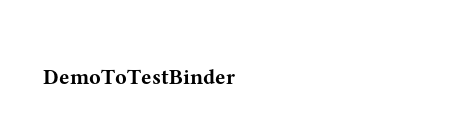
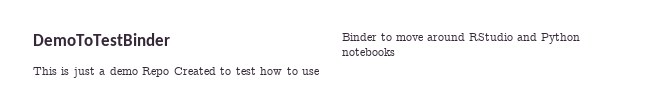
+ This is just a demo Repo Created to test how to use Binder to move around RStudio and Python notebooks

